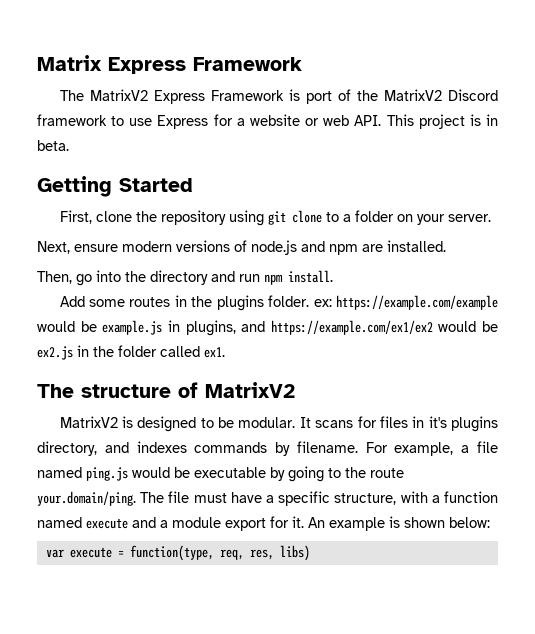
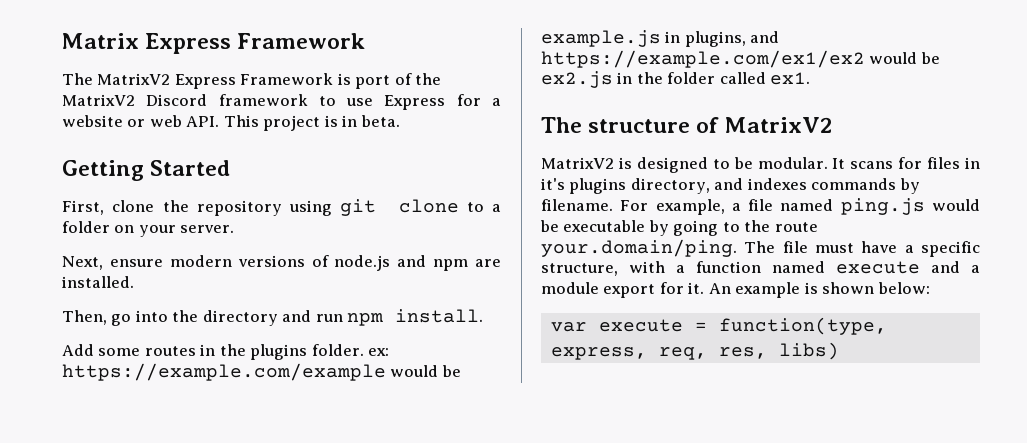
- var execute = function(type, req, res, libs)
+ var execute = function(type, express, req, res, libs)

